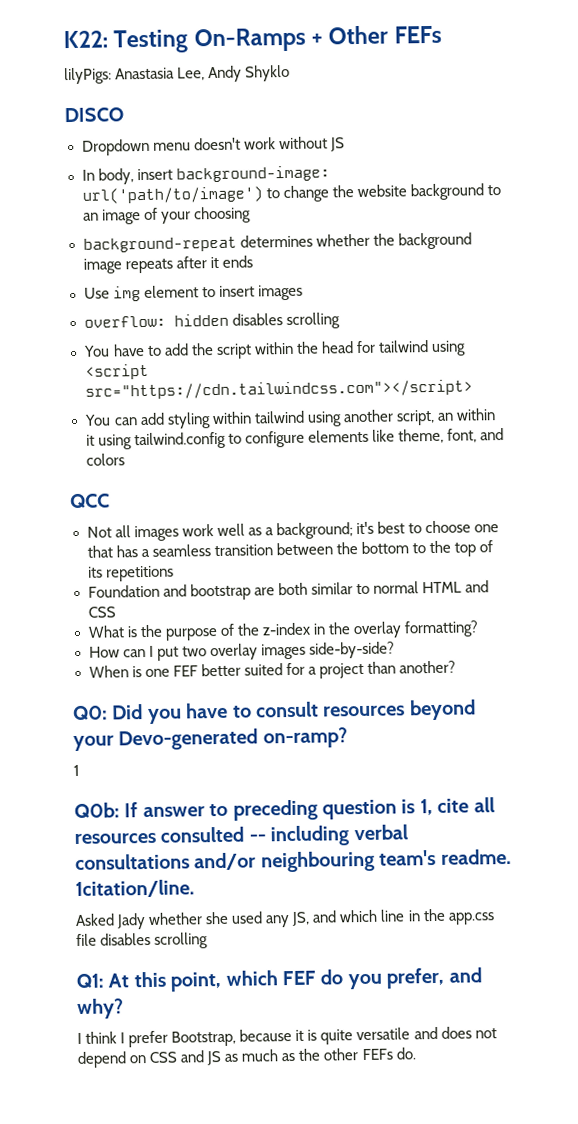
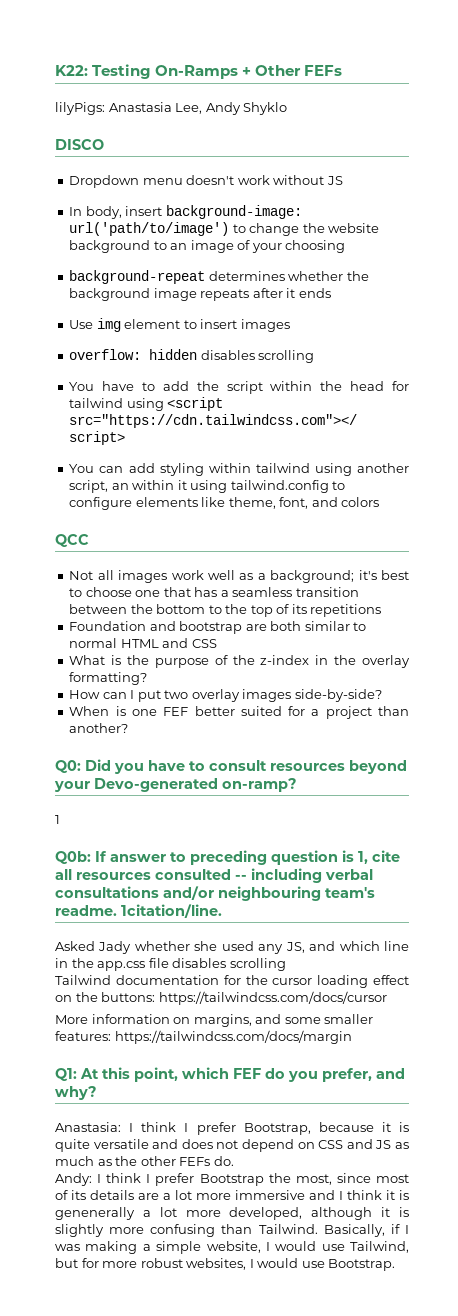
+ Tailwind documentation for the cursor loading effect on the buttons: https://tailwindcss.com/docs/cursor
+ More information on margins, and some smaller features: https://tailwindcss.com/docs/margin
- I think I prefer Bootstrap, because it is quite versatile and does not depend on CSS and JS as much as the other FEFs do.
+ Anastasia: I think I prefer Bootstrap, because it is quite versatile and does not depend on CSS and JS as much as the other FEFs do.
+ Andy: I think I prefer Bootstrap the most, since most of its details are a lot more immersive and I think it is genenerally a lot more developed, although it is slightly more confusing than Tailwind. Basically, if I was making a simple website, I would use Tailwind, but for more robust websites, I would use Bootstrap.

